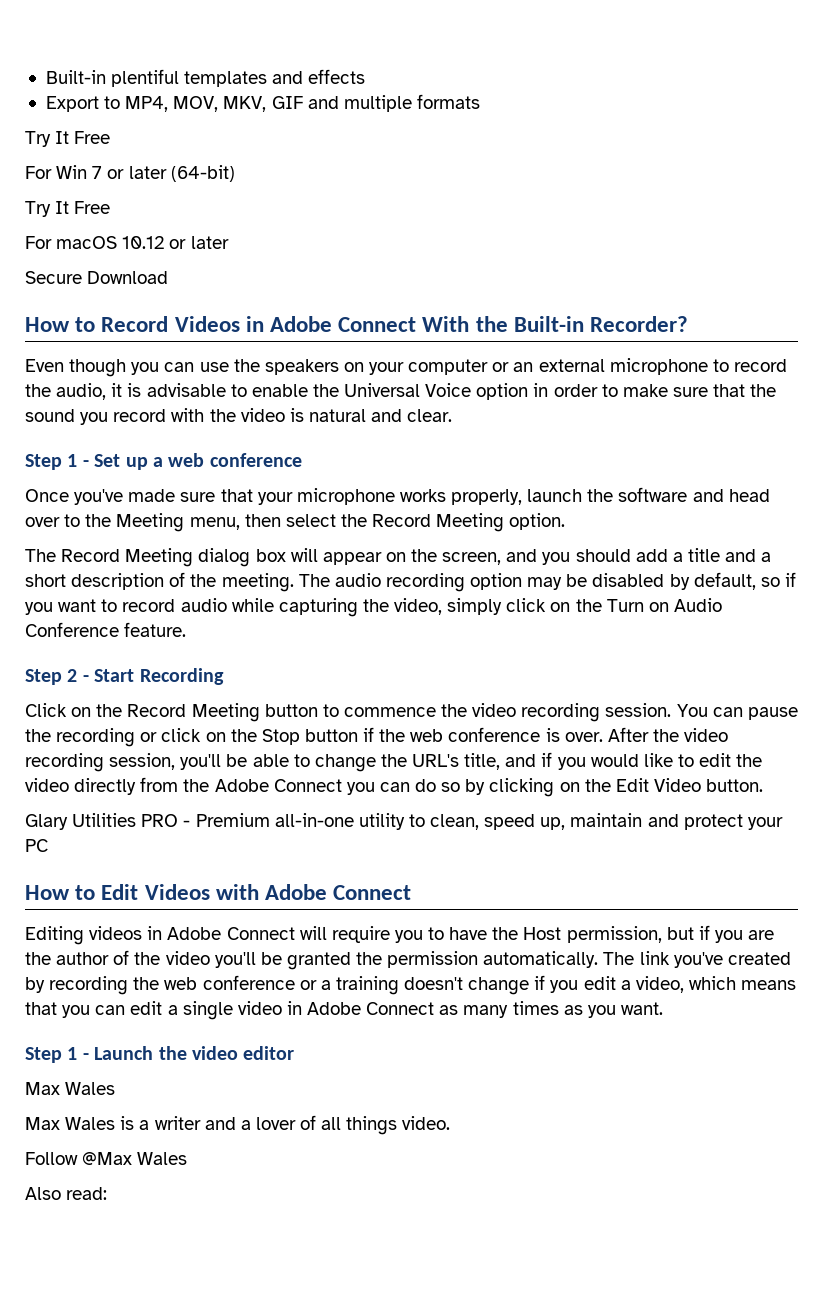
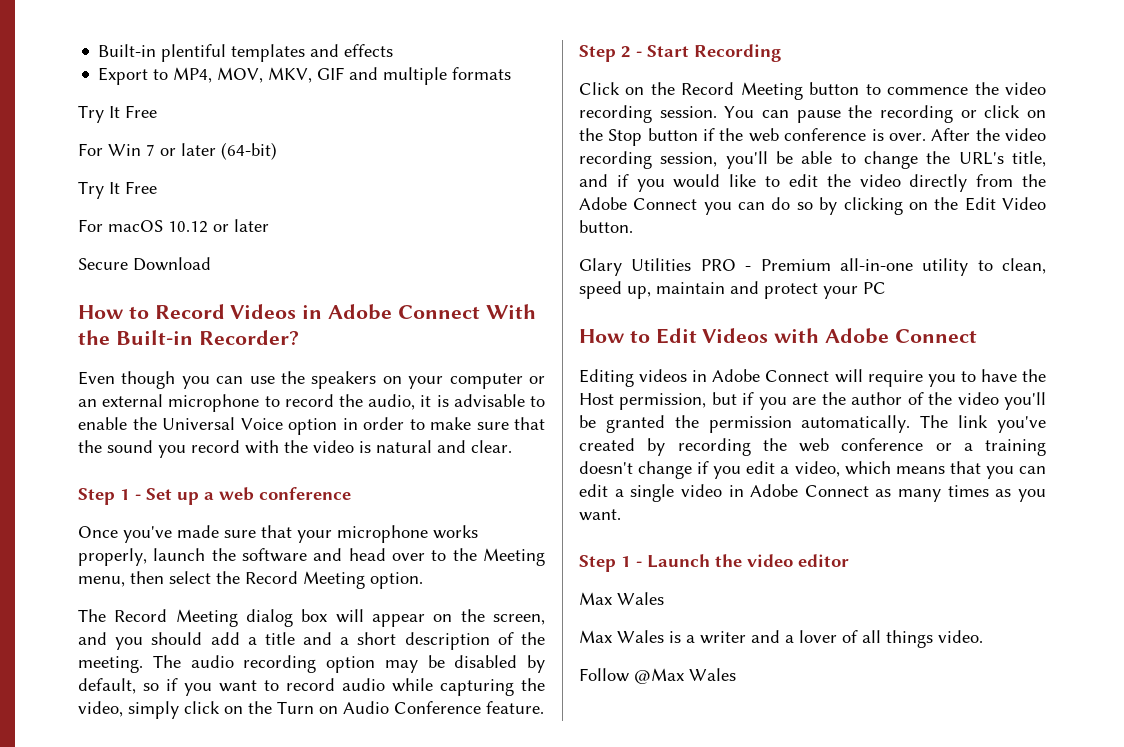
- Also read:

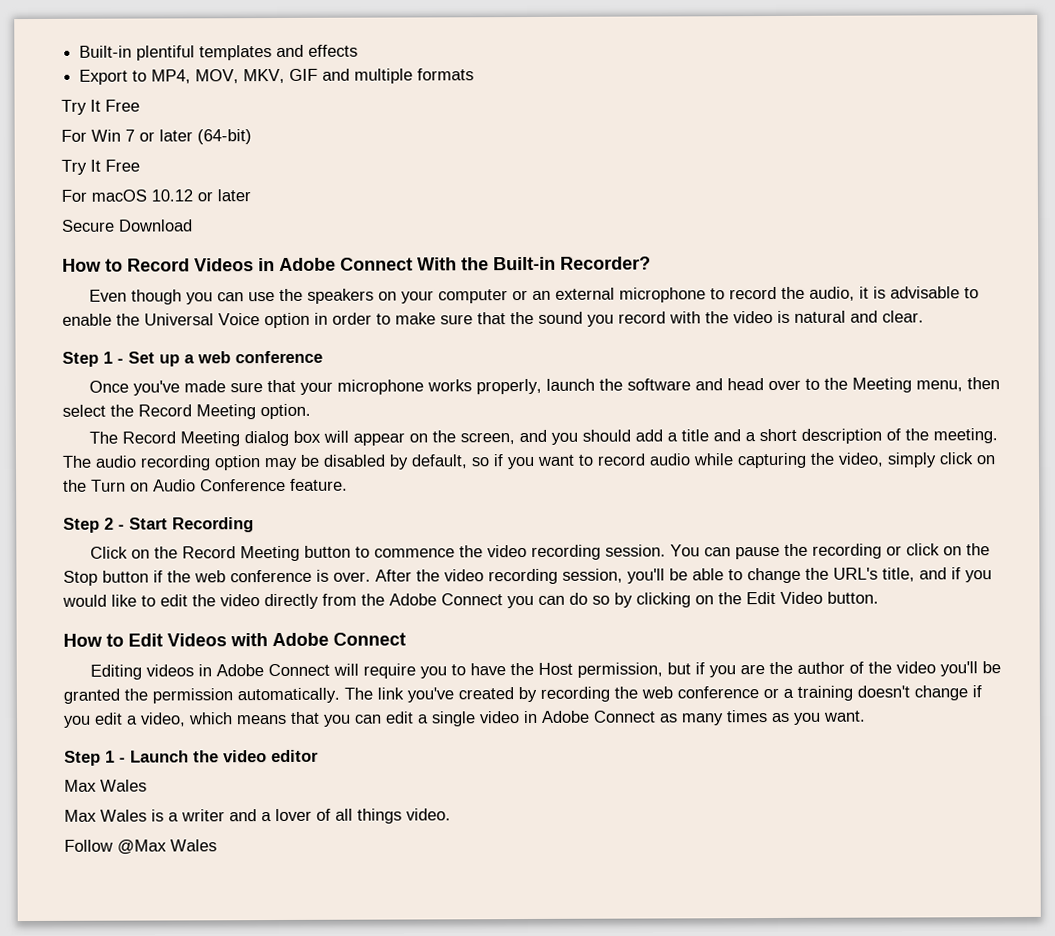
- Glary Utilities PRO - Premium all-in-one utility to clean, speed up, maintain and protect your PC

